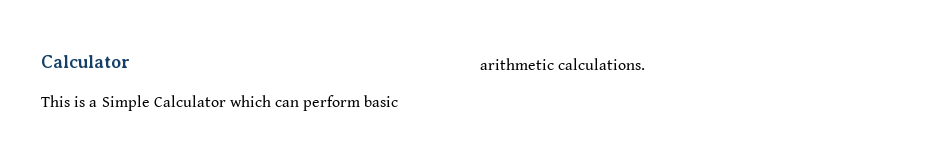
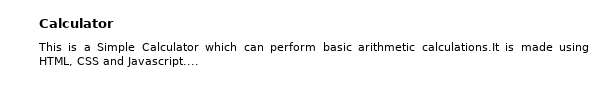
- This is a Simple Calculator which can perform basic arithmetic calculations.
+ This is a Simple Calculator which can perform basic arithmetic calculations.It is made using HTML, CSS and Javascript....

